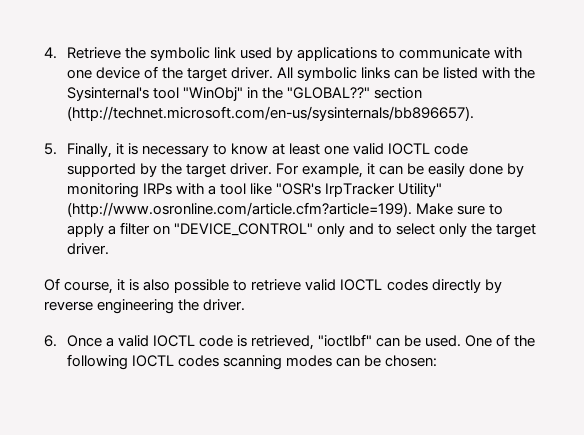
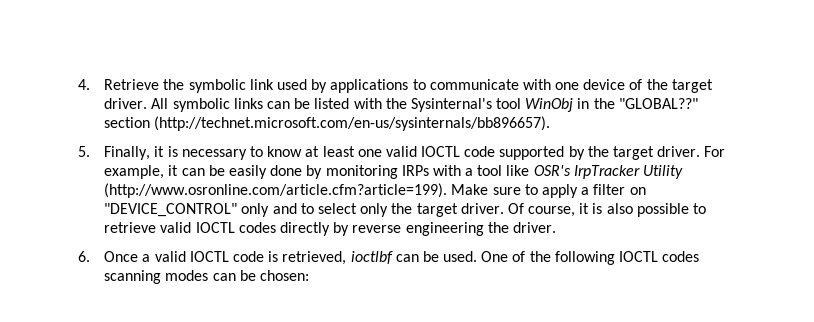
- All symbolic links can be listed with the Sysinternal's tool "WinObj" in the "GLOBAL??" section (http://technet.microsoft.com/en-us/sysinternals/bb896657).
+ All symbolic links can be listed with the Sysinternal's tool WinObj in the "GLOBAL??" section (http://technet.microsoft.com/en-us/sysinternals/bb896657).
- For example, it can be easily done by monitoring IRPs with a tool like "OSR's IrpTracker Utility" (http://www.osronline.com/article.cfm?article=199). Make sure to apply a filter on "DEVICE_CONTROL" only and to select only the target driver.
- Of course, it is also possible to retrieve valid IOCTL codes directly by reverse engineering the driver.
+ For example, it can be easily done by monitoring IRPs with a tool like OSR's IrpTracker Utility (http://www.osronline.com/article.cfm?article=199). Make sure to apply a filter on "DEVICE_CONTROL" only and to select only the target driver. Of course, it is also possible to retrieve valid IOCTL codes directly by reverse engineering the driver.
- 6. Once a valid IOCTL code is retrieved, "ioctlbf" can be used.
+ 6. Once a valid IOCTL code is retrieved, ioctlbf can be used.

